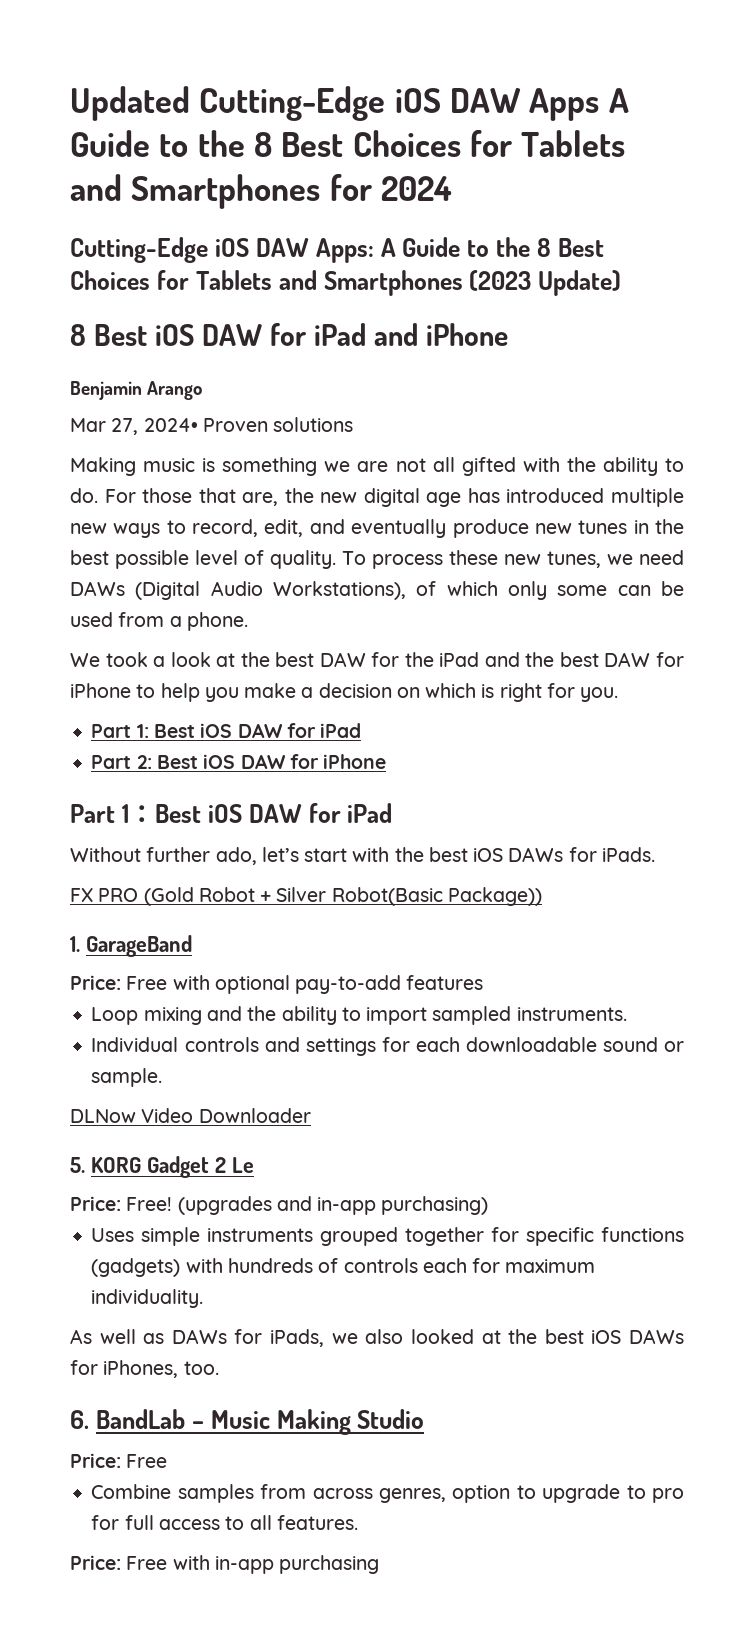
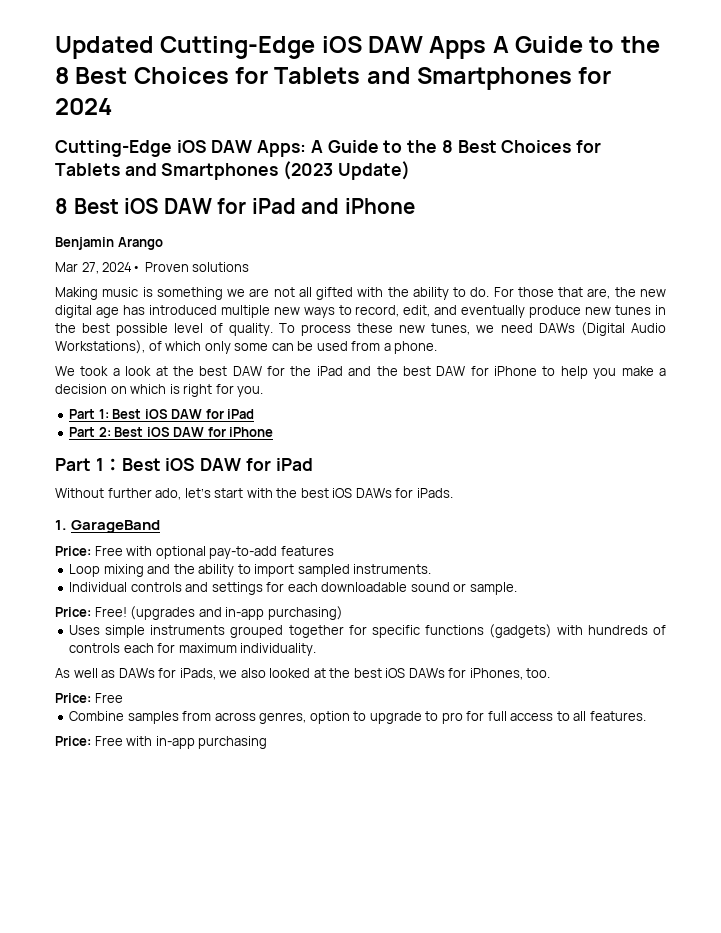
- FX PRO (Gold Robot + Silver Robot(Basic Package))
- DLNow Video Downloader
- 5. KORG Gadget 2 Le
- 6. BandLab – Music Making Studio

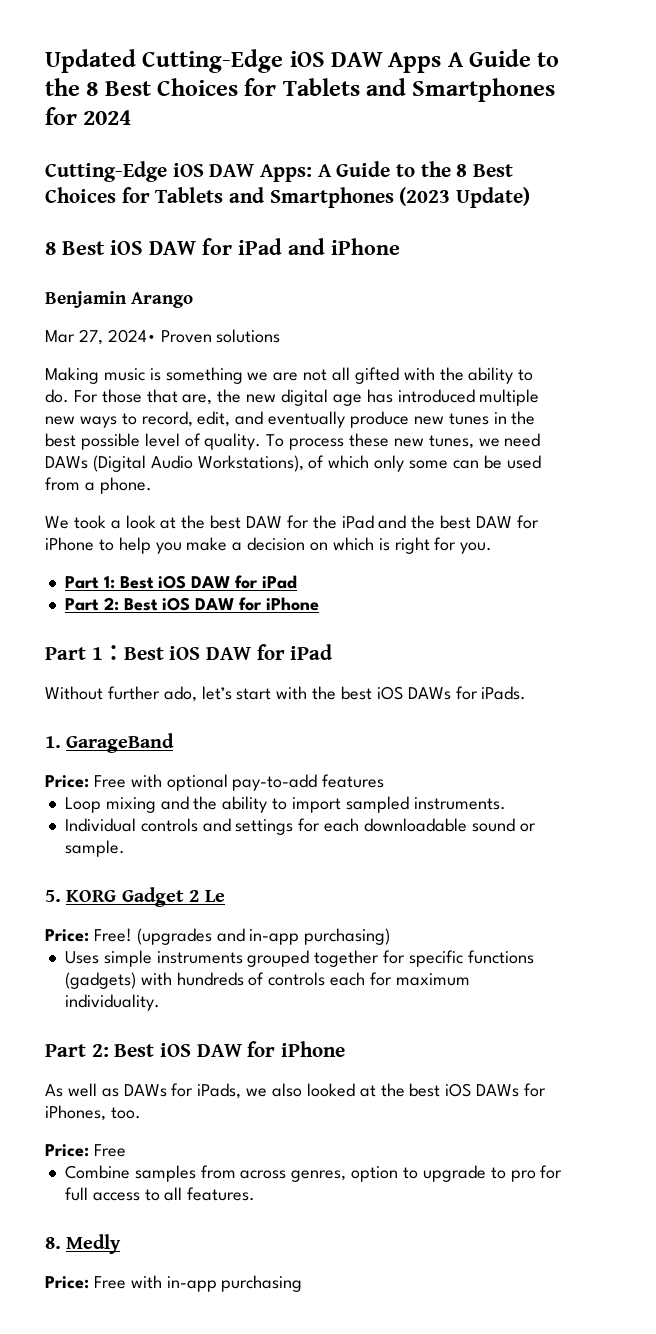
+ 5. KORG Gadget 2 Le
  Uses simple instruments grouped together for specific functions (gadgets) with hundreds of controls each for maximum individuality.
+ Part 2: Best iOS DAW for iPhone
+ 8. Medly

